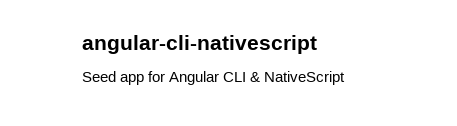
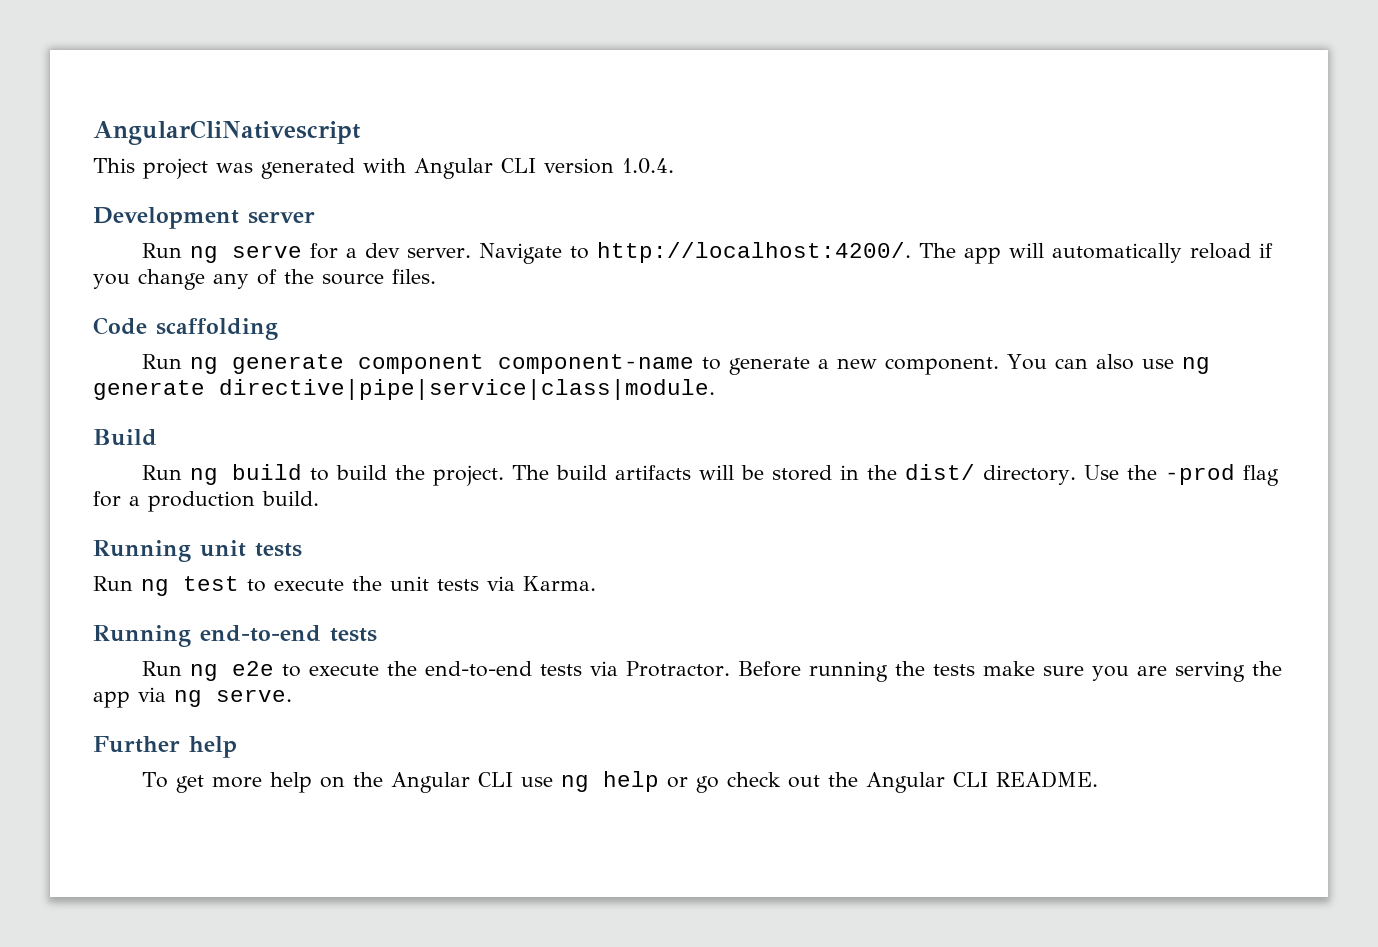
- angular-cli-nativescript
- Seed app for Angular CLI & NativeScript
+ AngularCliNativescript
+ This project was generated with Angular CLI version 1.0.4.
+ Development server
+ Run ng serve for a dev server. Navigate to http://localhost:4200/. The app will automatically reload if you change any of the source files.
+ Code scaffolding
+ Run ng generate component component-name to generate a new component. You can also use ng generate directive|pipe|service|class|module.
+ Build
+ Run ng build to build the project. The build artifacts will be stored in the dist/ directory. Use the -prod flag for a production build.
+ Running unit tests
+ Run ng test to execute the unit tests via Karma.
+ Running end-to-end tests
+ Run ng e2e to execute the end-to-end tests via Protractor. Before running the tests make sure you are serving the app via ng serve.
+ Further help
+ To get more help on the Angular CLI use ng help or go check out the Angular CLI README.

